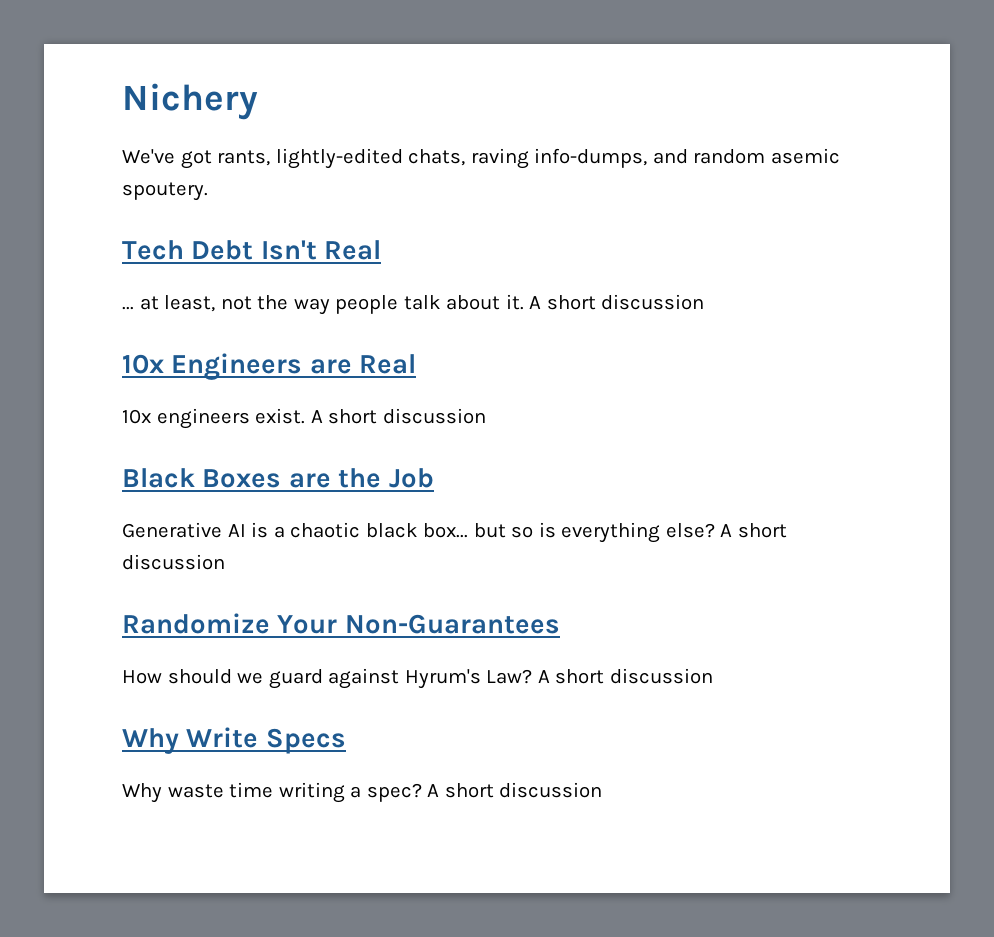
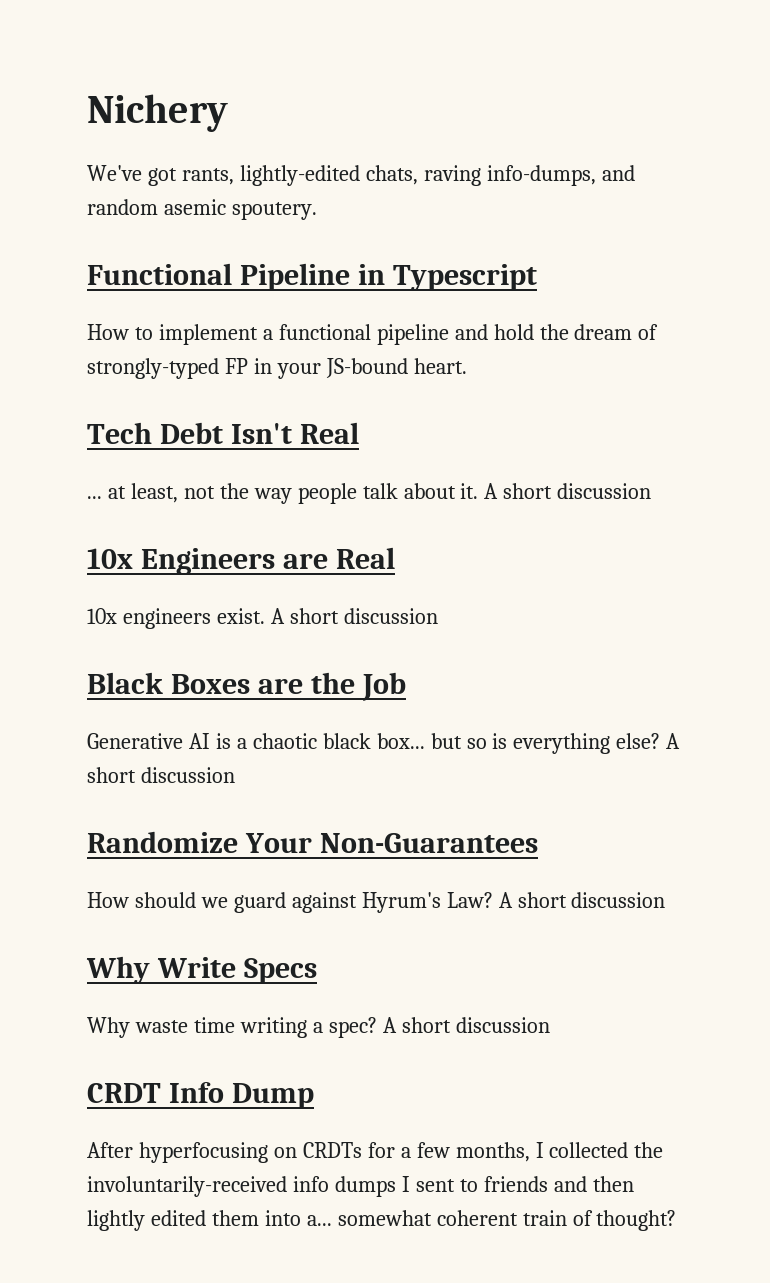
+ Functional Pipeline in Typescript
+ How to implement a functional pipeline and hold the dream of strongly-typed FP in your JS-bound heart.
+ CRDT Info Dump
+ After hyperfocusing on CRDTs for a few months, I collected the involuntarily-received info dumps I sent to friends and then lightly edited them into a... somewhat coherent train of thought?

